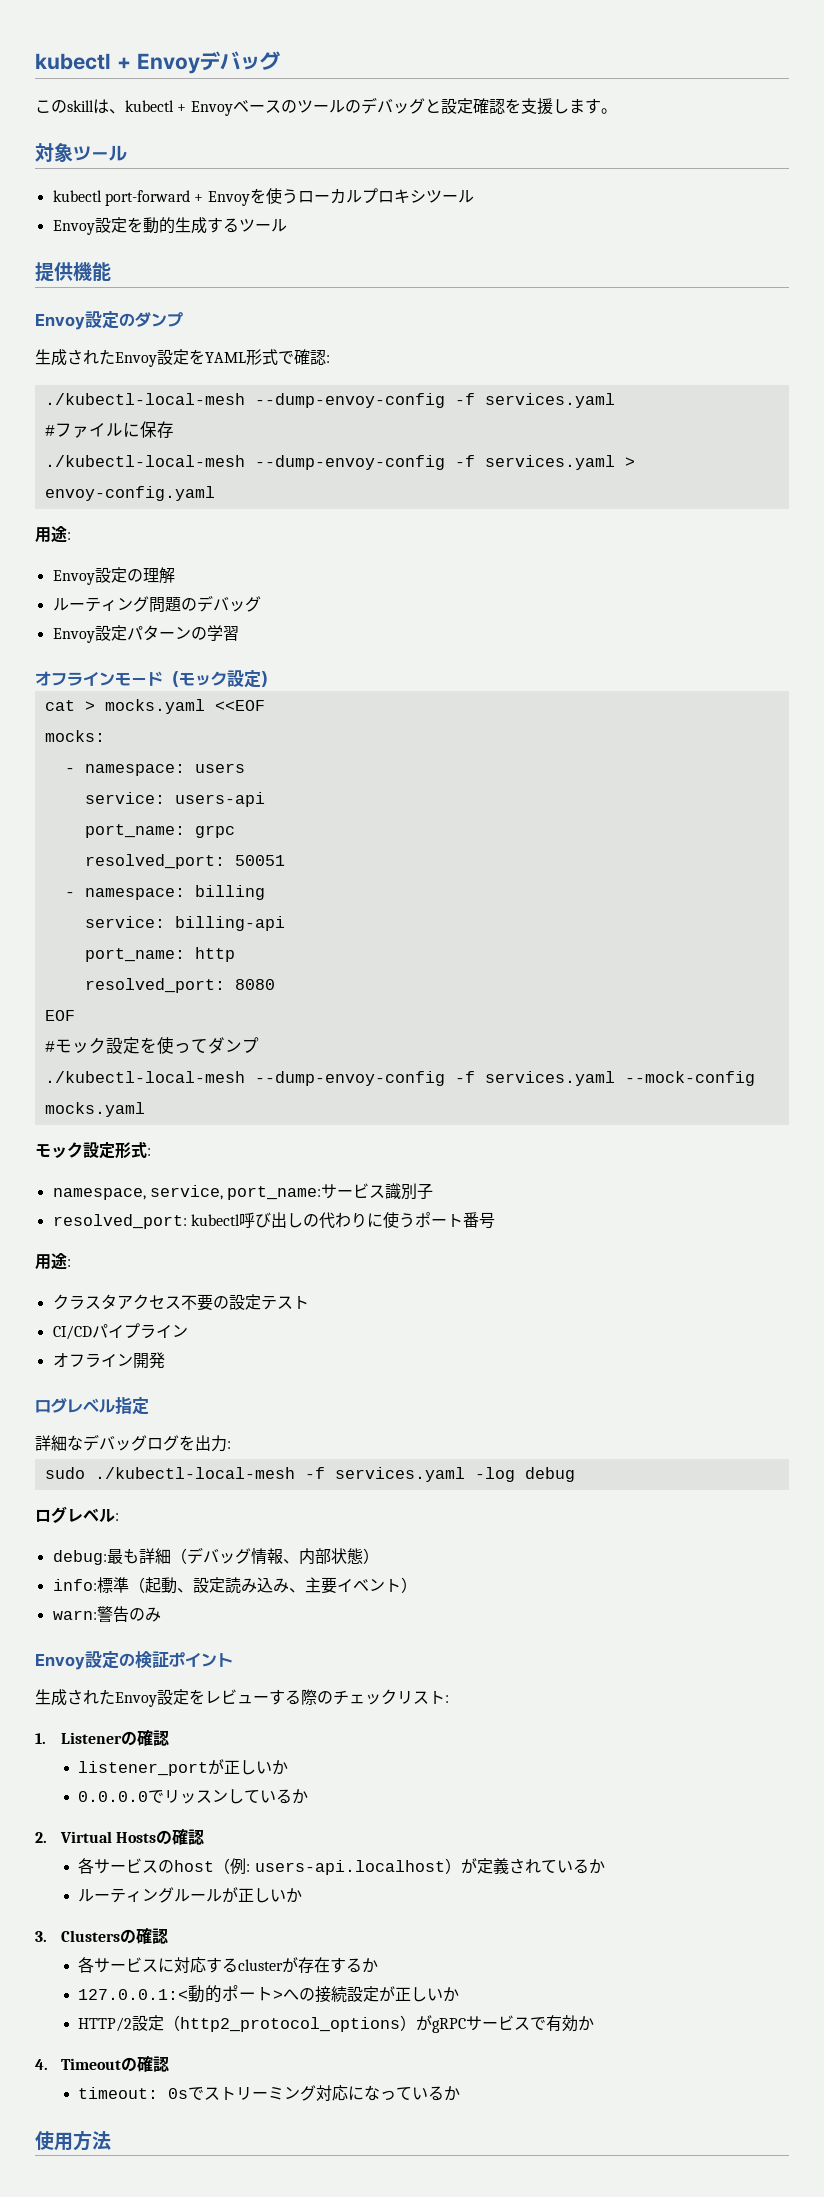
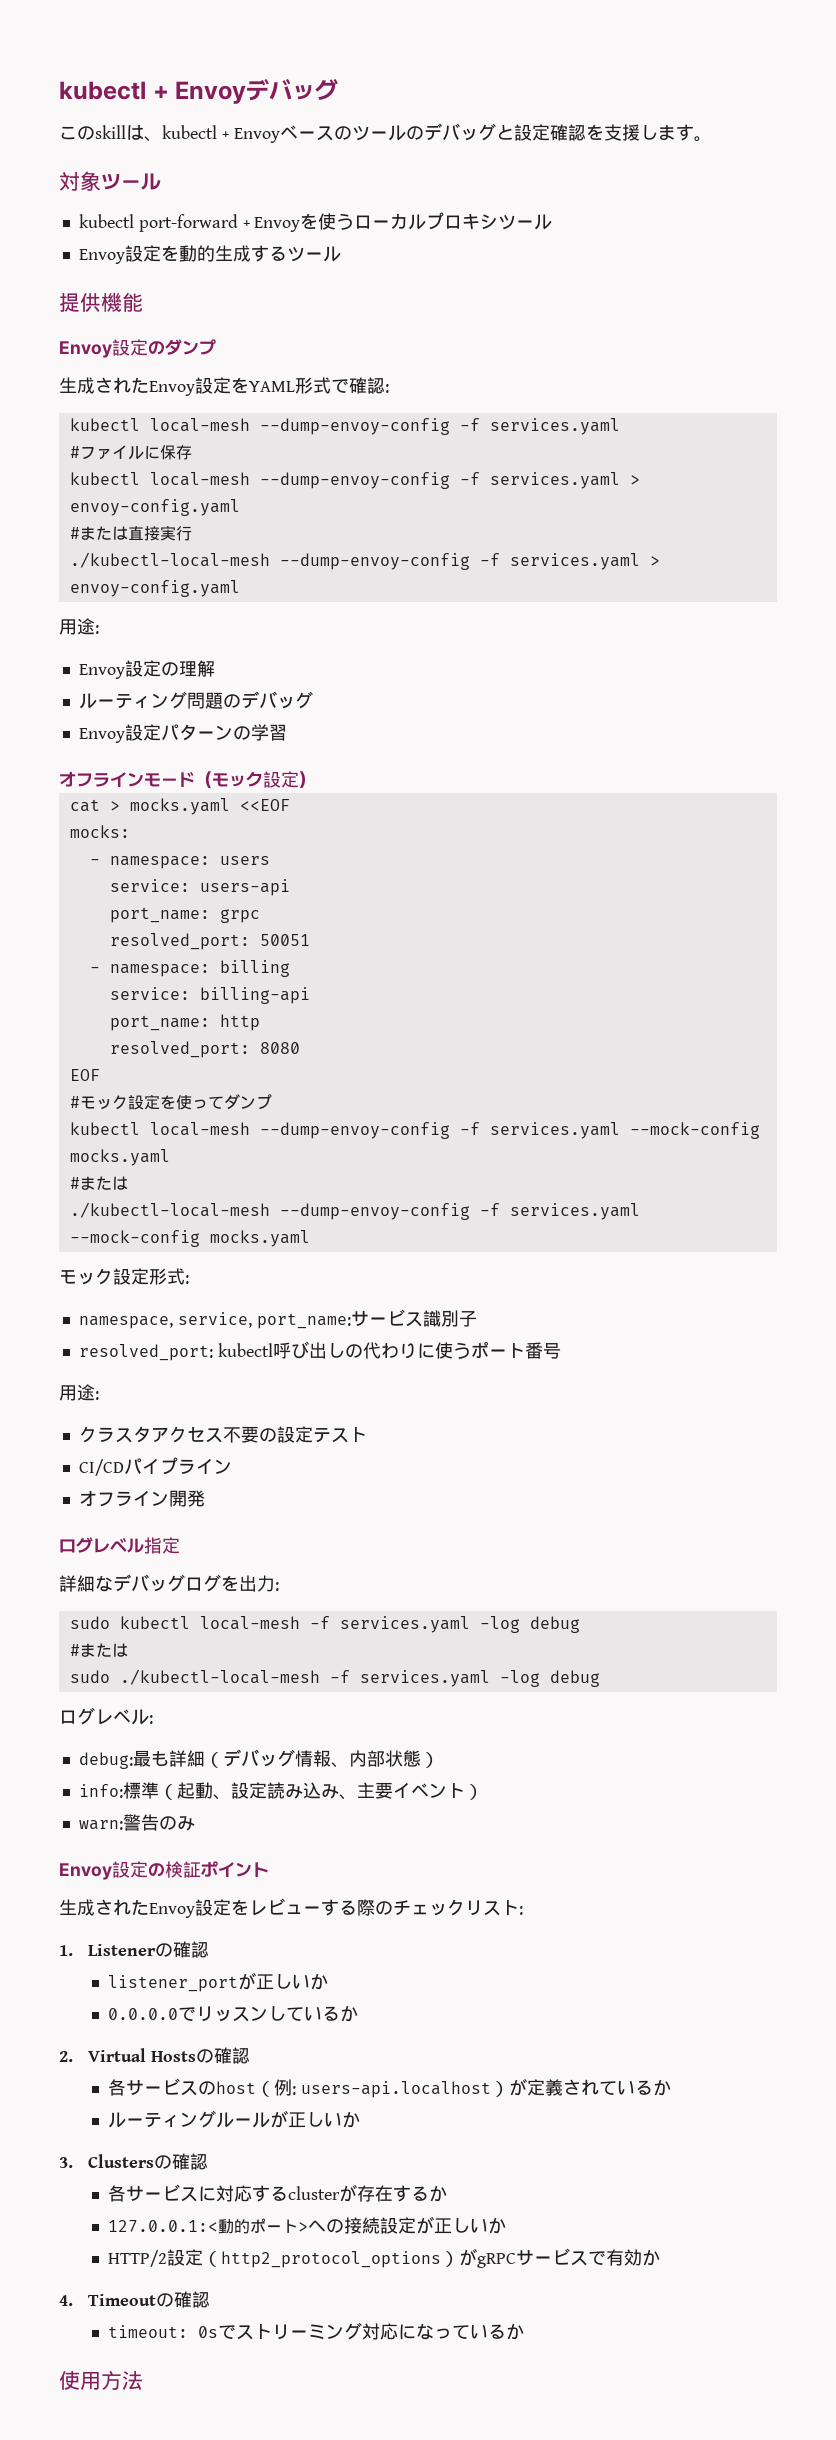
  生成されたEnvoy設定をYAML形式で確認:
- ./kubectl-local-mesh --dump-envoy-config -f services.yaml
+ kubectl local-mesh --dump-envoy-config -f services.yaml
+ kubectl local-mesh --dump-envoy-config -f services.yaml > envoy-config.yaml
+ #または直接実行
+ kubectl local-mesh --dump-envoy-config -f services.yaml --mock-config mocks.yaml
+ #または
+ sudo kubectl local-mesh -f services.yaml -log debug
+ #または

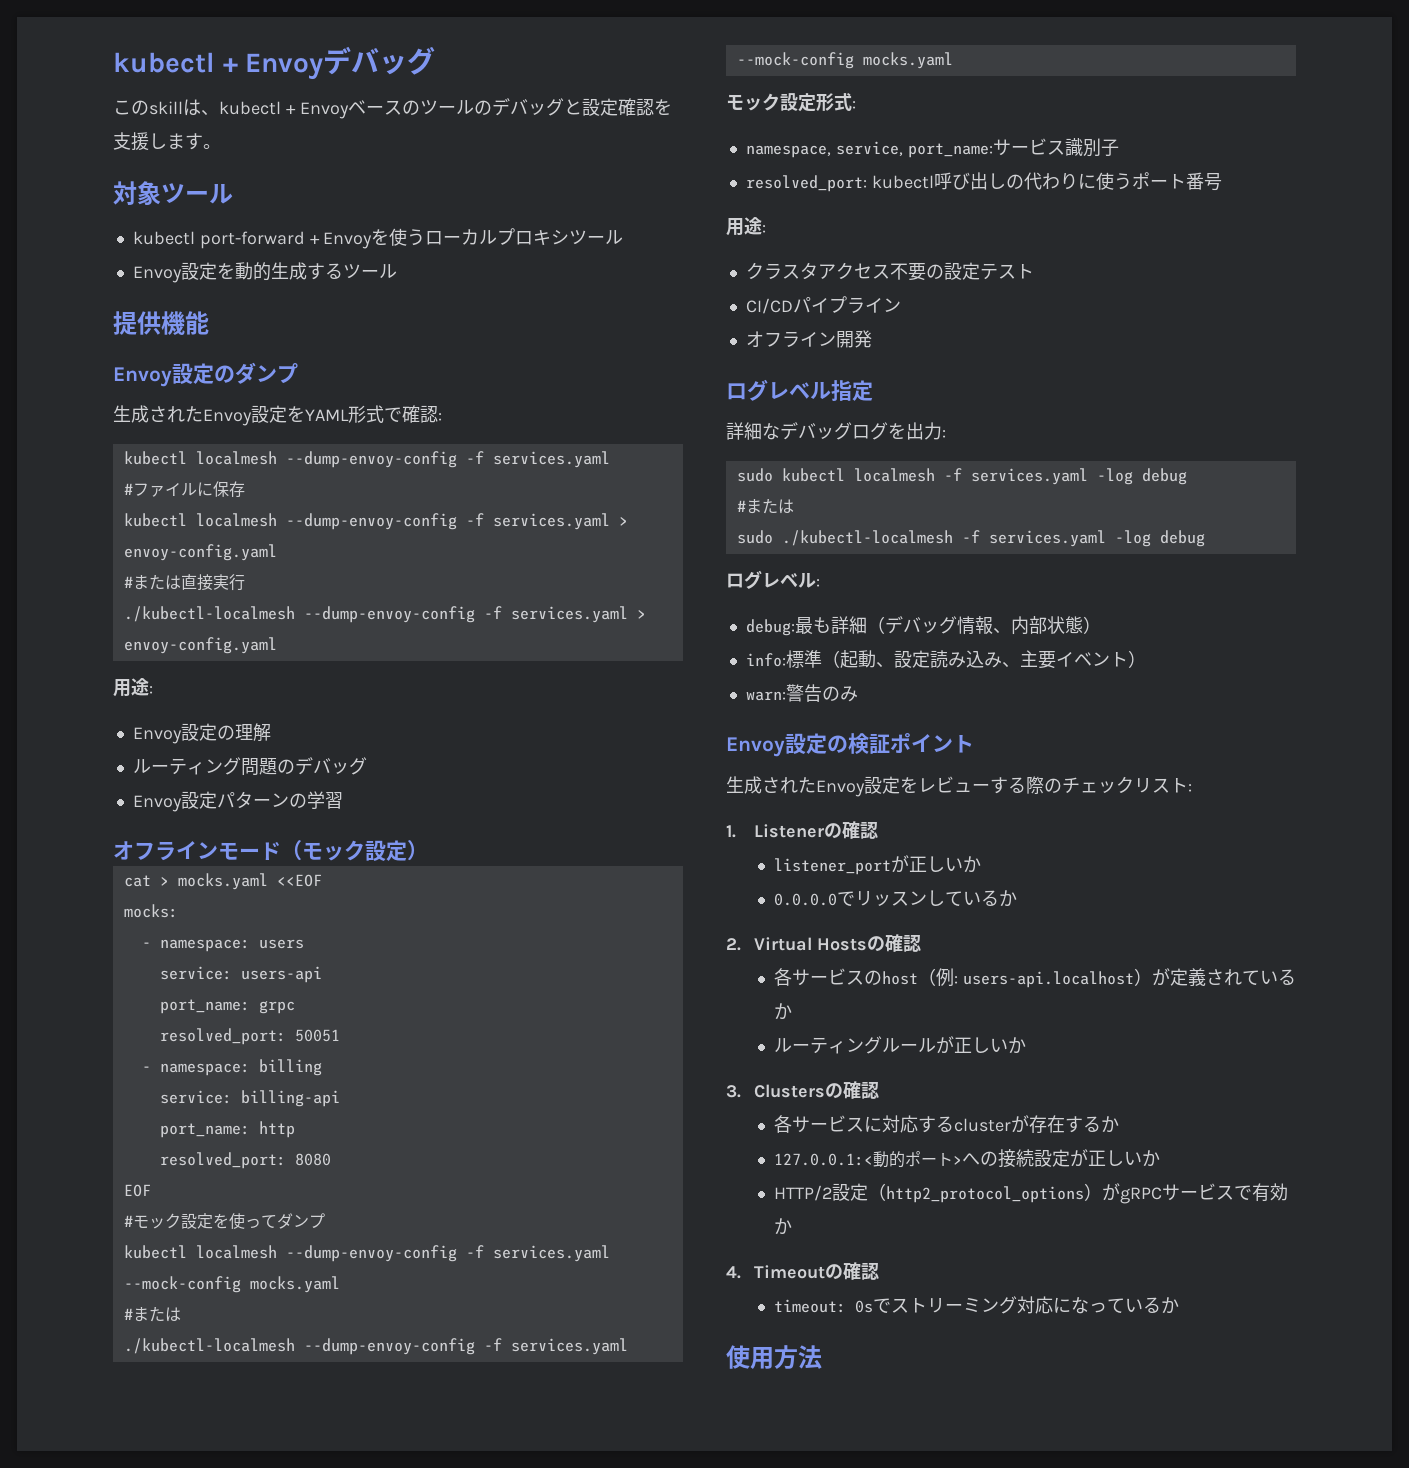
  生成されたEnvoy設定をYAML形式で確認:
- kubectl local-mesh --dump-envoy-config -f services.yaml
+ kubectl localmesh --dump-envoy-config -f services.yaml
- kubectl local-mesh --dump-envoy-config -f services.yaml > envoy-config.yaml
+ kubectl localmesh --dump-envoy-config -f services.yaml > envoy-config.yaml
- ./kubectl-local-mesh --dump-envoy-config -f services.yaml > envoy-config.yaml
+ ./kubectl-localmesh --dump-envoy-config -f services.yaml > envoy-config.yaml
- kubectl local-mesh --dump-envoy-config -f services.yaml --mock-config mocks.yaml
+ kubectl localmesh --dump-envoy-config -f services.yaml --mock-config mocks.yaml
- ./kubectl-local-mesh --dump-envoy-config -f services.yaml --mock-config mocks.yaml
+ ./kubectl-localmesh --dump-envoy-config -f services.yaml --mock-config mocks.yaml
- sudo kubectl local-mesh -f services.yaml -log debug
+ sudo kubectl localmesh -f services.yaml -log debug
- sudo ./kubectl-local-mesh -f services.yaml -log debug
+ sudo ./kubectl-localmesh -f services.yaml -log debug

